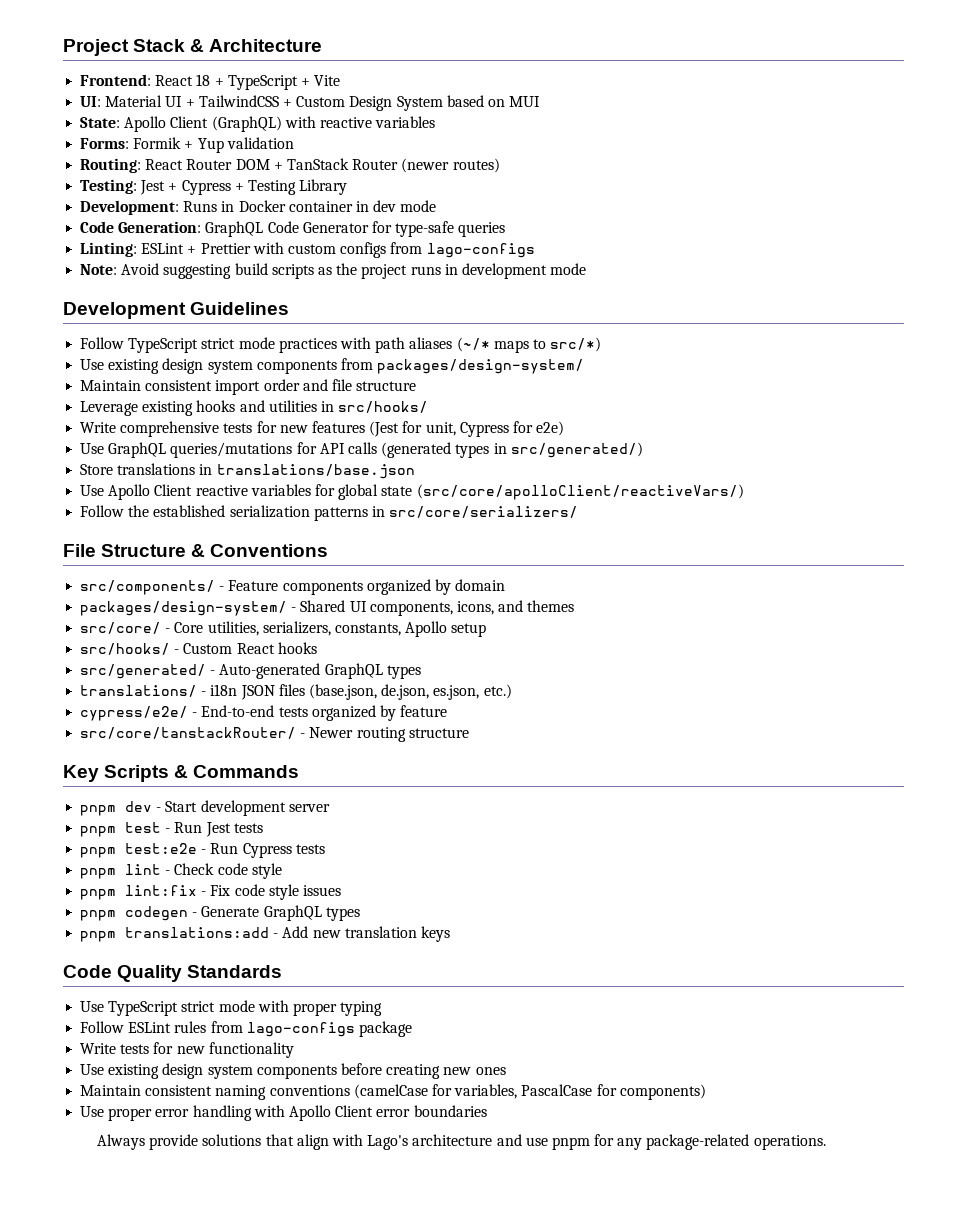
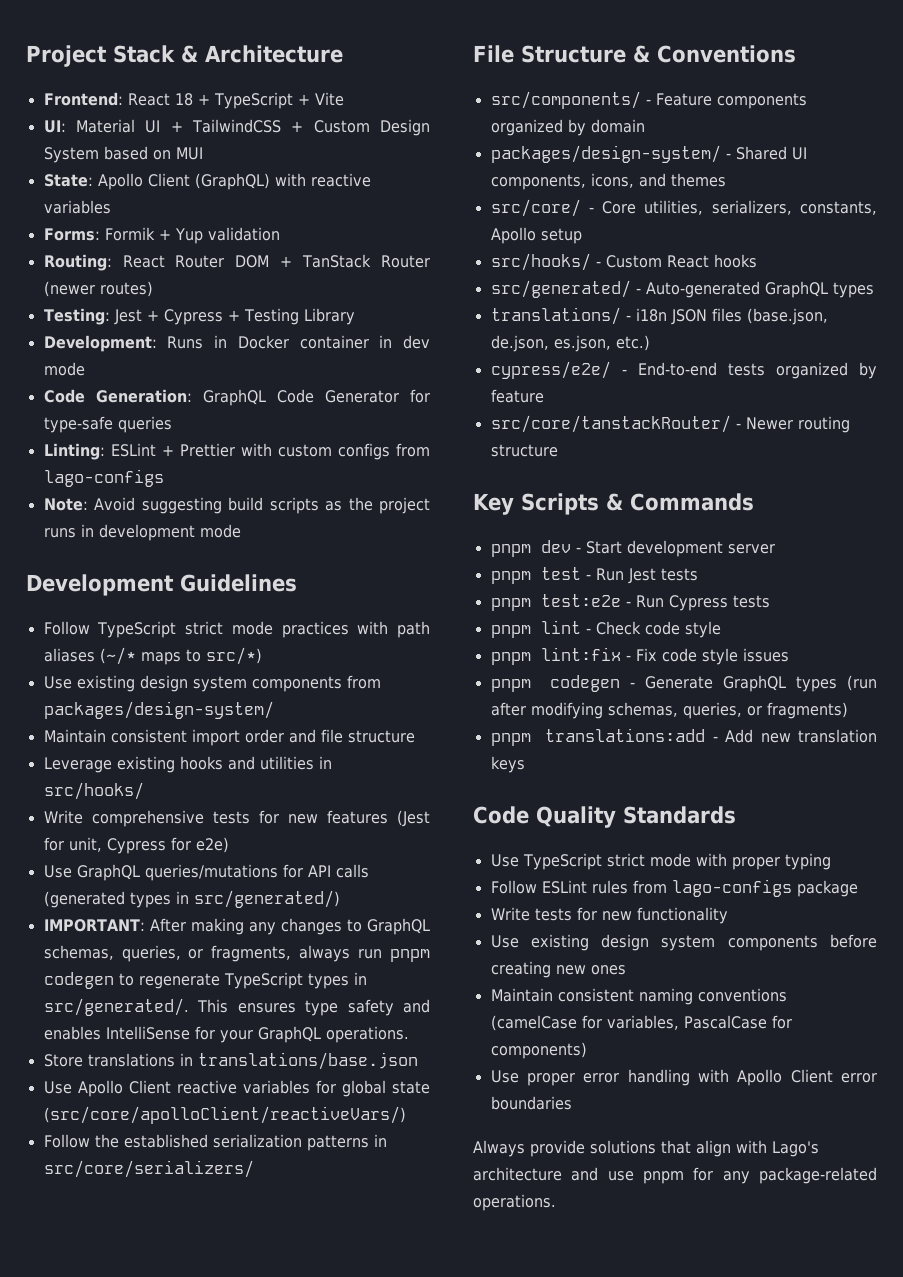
+ IMPORTANT: After making any changes to GraphQL schemas, queries, or fragments, always run pnpm codegen to regenerate TypeScript types in src/generated/. This ensures type safety and enables IntelliSense for your GraphQL operations.
- pnpm codegen - Generate GraphQL types
+ pnpm codegen - Generate GraphQL types (run after modifying schemas, queries, or fragments)

